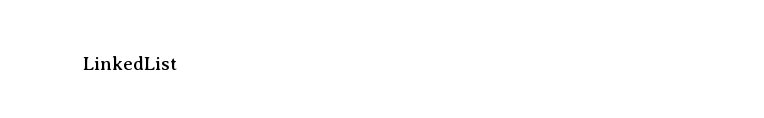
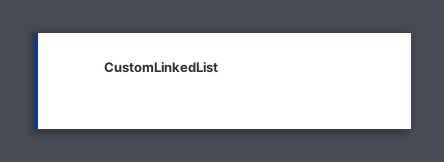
- LinkedList
+ CustomLinkedList

